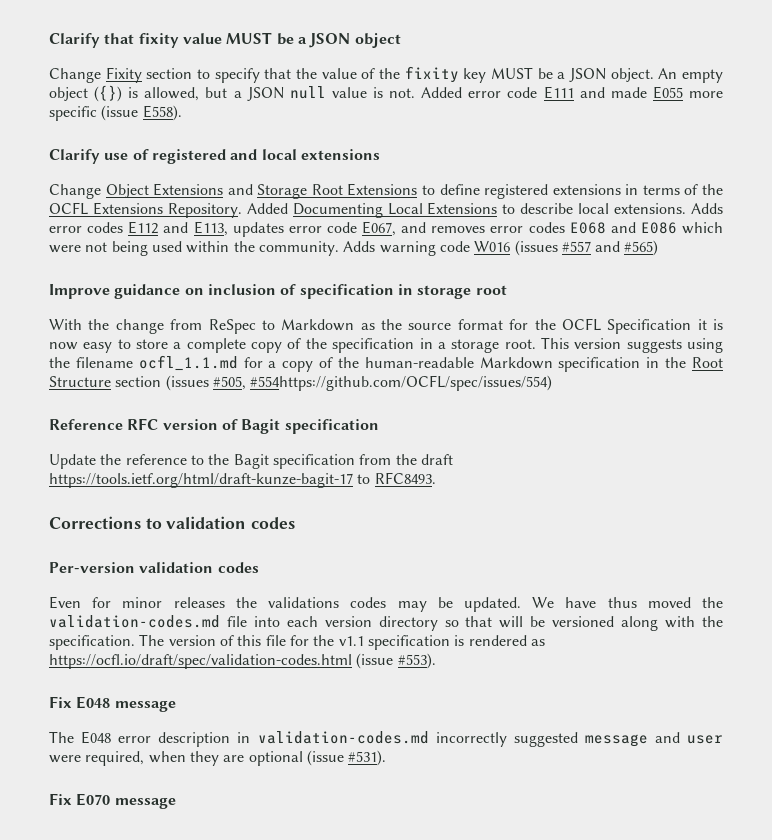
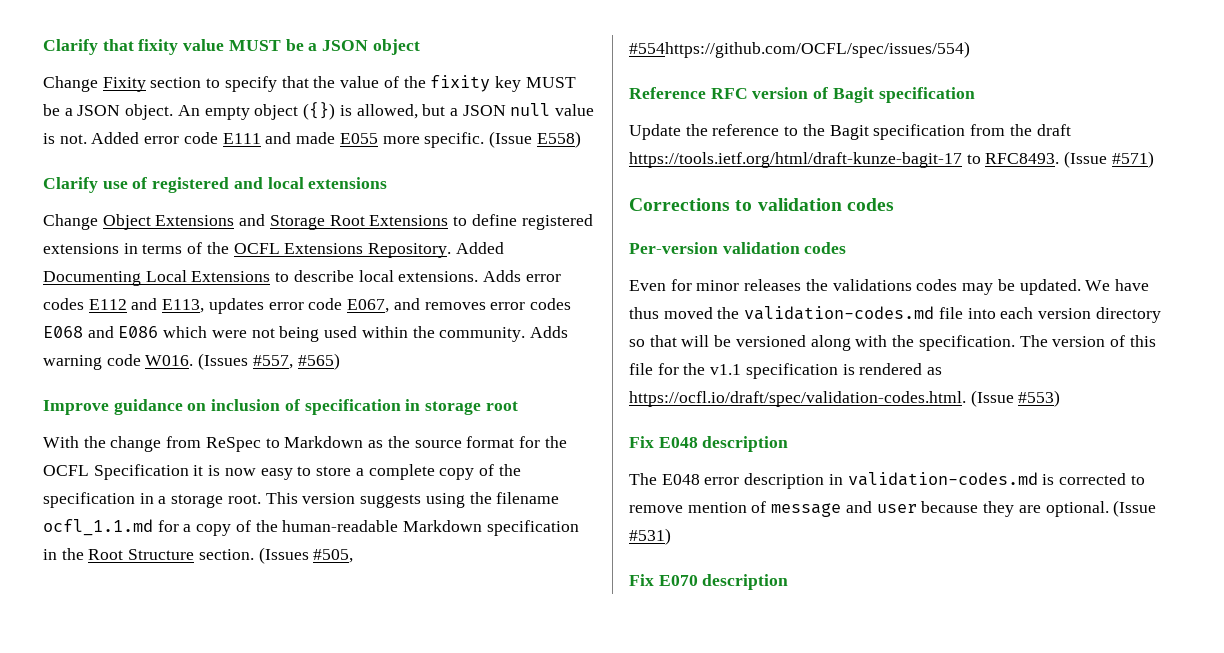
- Added error code E111 and made E055 more specific (issue E558).
+ Added error code E111 and made E055 more specific. (Issue E558)
- Adds warning code W016 (issues #557 and #565)
+ Adds warning code W016. (Issues #557, #565)
- This version suggests using the filename ocfl_1.1.md for a copy of the human-readable Markdown specification in the Root Structure section (issues #505, #554https://github.com/OCFL/spec/issues/554)
+ This version suggests using the filename ocfl_1.1.md for a copy of the human-readable Markdown specification in the Root Structure section. (Issues #505, #554https://github.com/OCFL/spec/issues/554)
+ (Issue #571)
- The version of this file for the v1.1 specification is rendered as https://ocfl.io/draft/spec/validation-codes.html (issue #553).
+ The version of this file for the v1.1 specification is rendered as https://ocfl.io/draft/spec/validation-codes.html. (Issue #553)
- Fix E048 message
+ Fix E048 description
- The E048 error description in validation-codes.md incorrectly suggested message and user were required, when they are optional (issue #531).
+ The E048 error description in validation-codes.md is corrected to remove mention of message and user because they are optional. (Issue #531)
- Fix E070 message
+ Fix E070 description

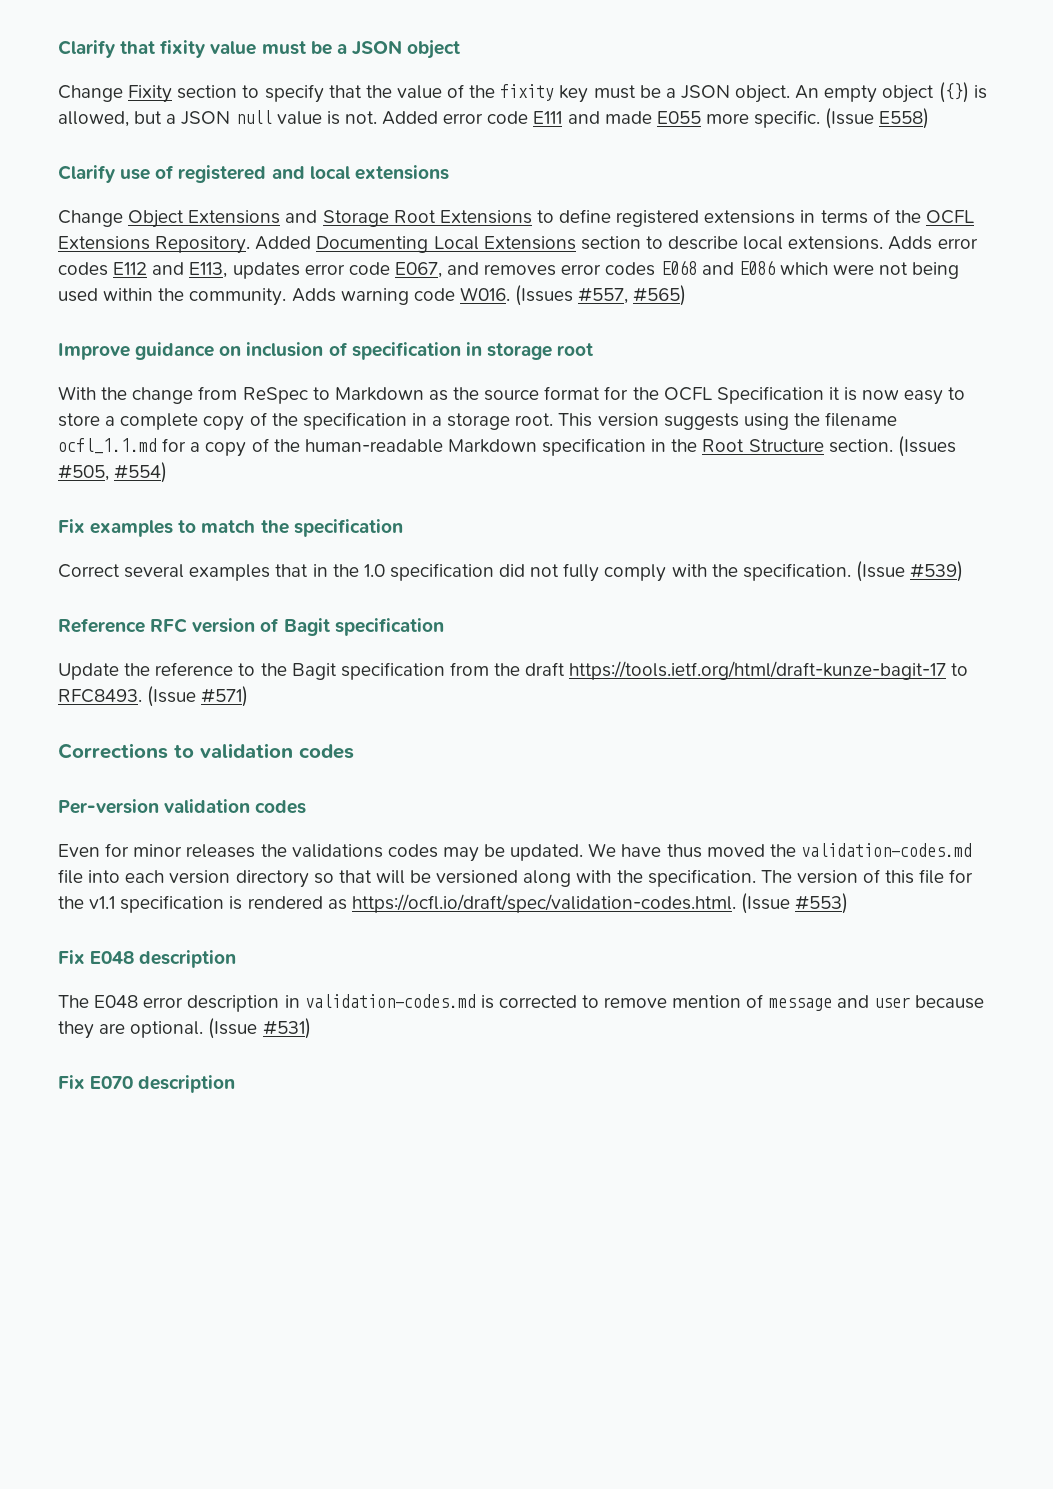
- Clarify that fixity value MUST be a JSON object
+ Clarify that fixity value must be a JSON object
- Change Fixity section to specify that the value of the fixity key MUST be a JSON object.
+ Change Fixity section to specify that the value of the fixity key must be a JSON object.
- Added Documenting Local Extensions to describe local extensions.
+ Added Documenting Local Extensions section to describe local extensions.
- (Issues #505, #554https://github.com/OCFL/spec/issues/554)
+ (Issues #505, #554)
+ Fix examples to match the specification
+ Correct several examples that in the 1.0 specification did not fully comply with the specification. (Issue #539)

